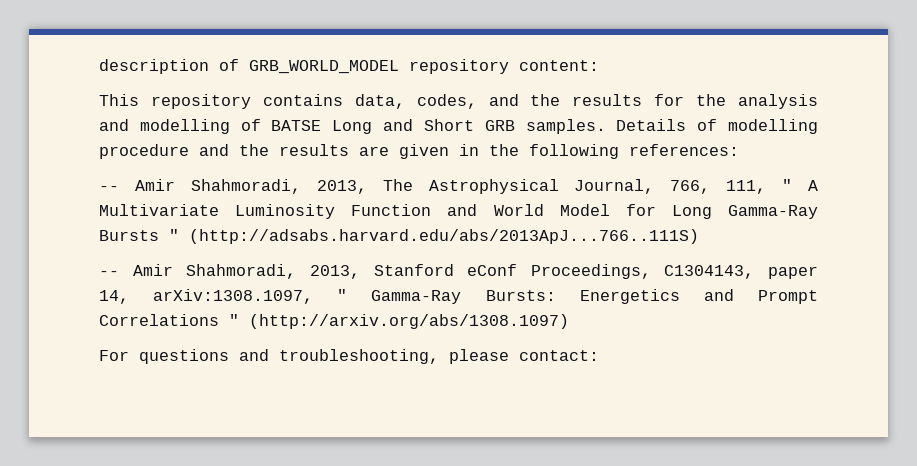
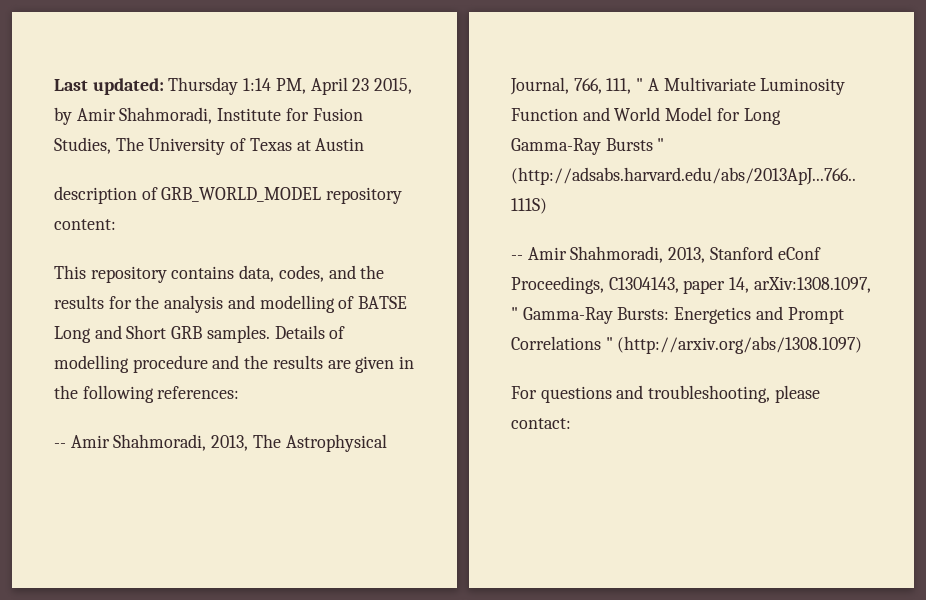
+ Last updated: Thursday 1:14 PM, April 23 2015, by Amir Shahmoradi, Institute for Fusion Studies, The University of Texas at Austin

